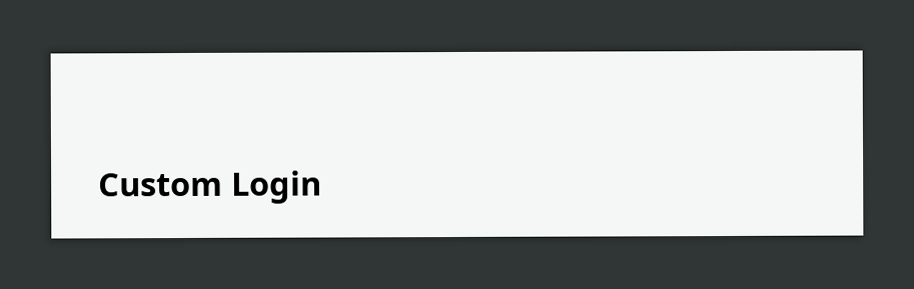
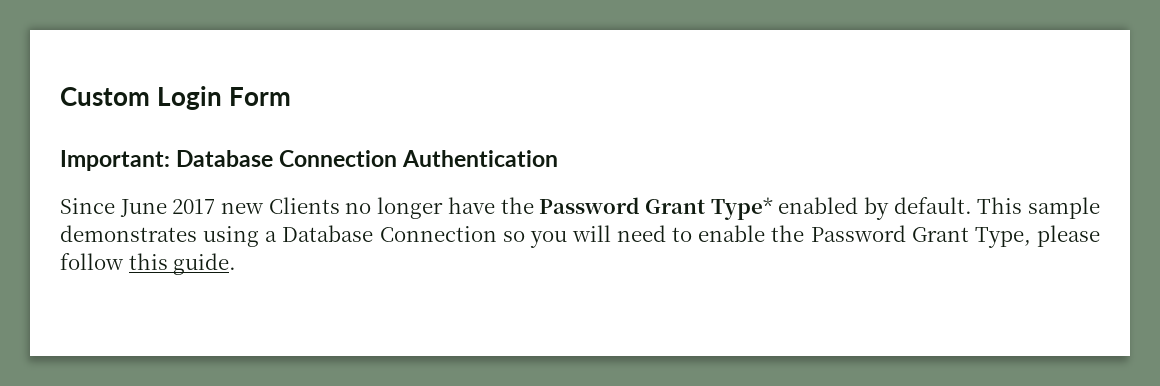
- Custom Login
+ Custom Login Form
+ Important: Database Connection Authentication
+ Since June 2017 new Clients no longer have the Password Grant Type* enabled by default. This sample demonstrates using a Database Connection so you will need to enable the Password Grant Type, please follow this guide.

